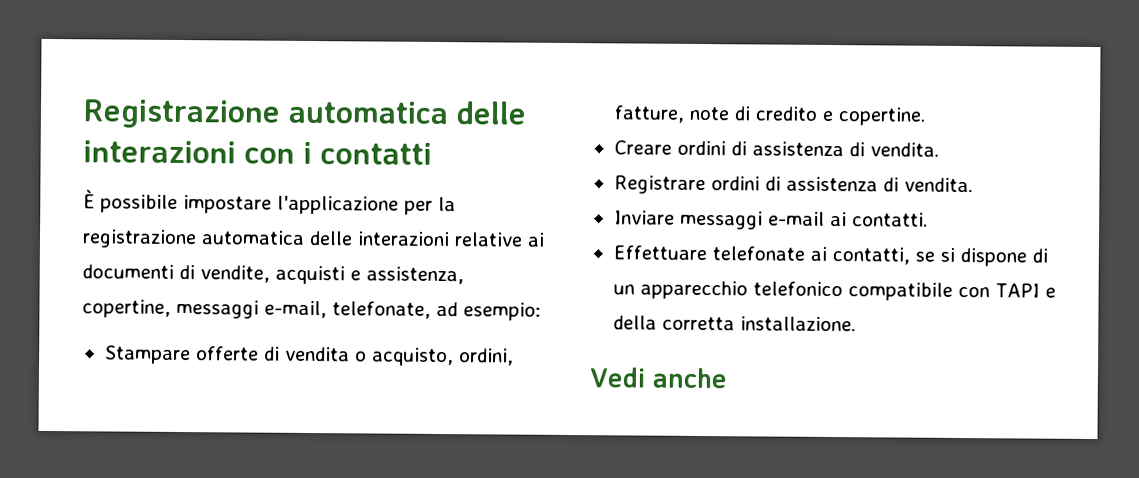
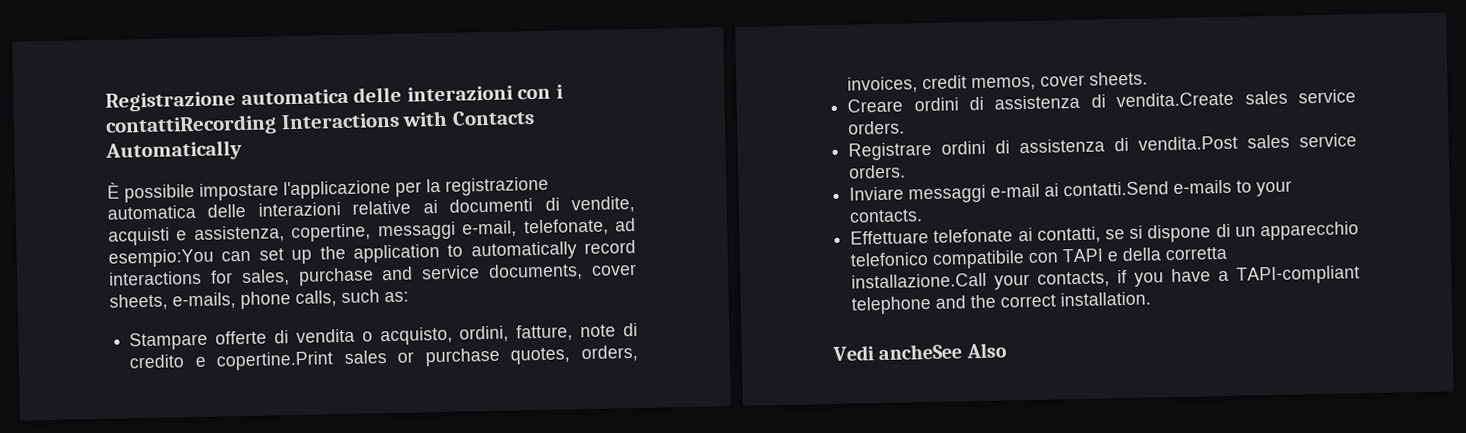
- Registrazione automatica delle interazioni con i contatti
+ Registrazione automatica delle interazioni con i contattiRecording Interactions with Contacts Automatically
- È possibile impostare l'applicazione per la registrazione automatica delle interazioni relative ai documenti di vendite, acquisti e assistenza, copertine, messaggi e-mail, telefonate, ad esempio:
+ È possibile impostare l'applicazione per la registrazione automatica delle interazioni relative ai documenti di vendite, acquisti e assistenza, copertine, messaggi e-mail, telefonate, ad esempio:You can set up the application to automatically record interactions for sales, purchase and service documents, cover sheets, e-mails, phone calls, such as:
- Stampare offerte di vendita o acquisto, ordini, fatture, note di credito e copertine.
+ Stampare offerte di vendita o acquisto, ordini, fatture, note di credito e copertine.Print sales or purchase quotes, orders, invoices, credit memos, cover sheets.
- Creare ordini di assistenza di vendita.
+ Creare ordini di assistenza di vendita.Create sales service orders.
- Registrare ordini di assistenza di vendita.
+ Registrare ordini di assistenza di vendita.Post sales service orders.
- Inviare messaggi e-mail ai contatti.
+ Inviare messaggi e-mail ai contatti.Send e-mails to your contacts.
- Effettuare telefonate ai contatti, se si dispone di un apparecchio telefonico compatibile con TAPI e della corretta installazione.
+ Effettuare telefonate ai contatti, se si dispone di un apparecchio telefonico compatibile con TAPI e della corretta installazione.Call your contacts, if you have a TAPI-compliant telephone and the correct installation.
- Vedi anche
+ Vedi ancheSee Also

